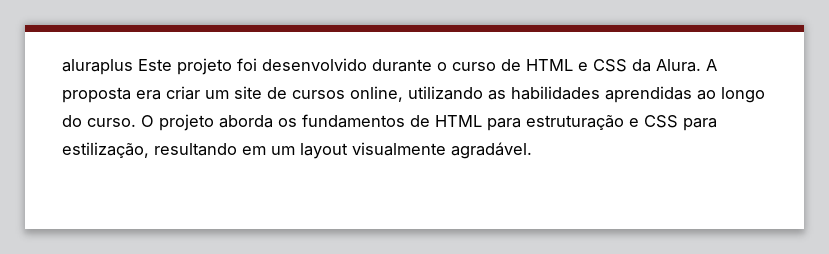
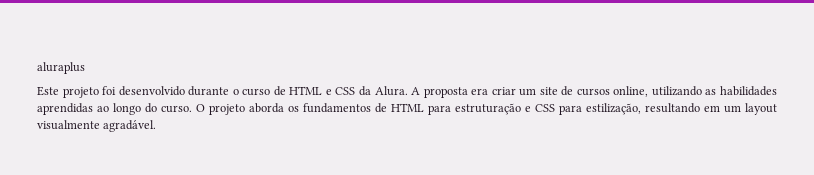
- aluraplus Este projeto foi desenvolvido durante o curso de HTML e CSS da Alura.
+ aluraplus
+ Este projeto foi desenvolvido durante o curso de HTML e CSS da Alura.

